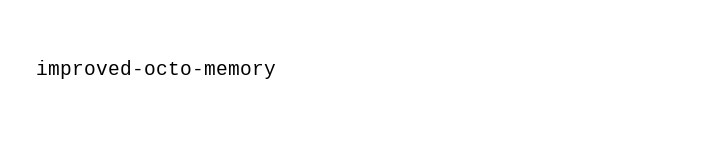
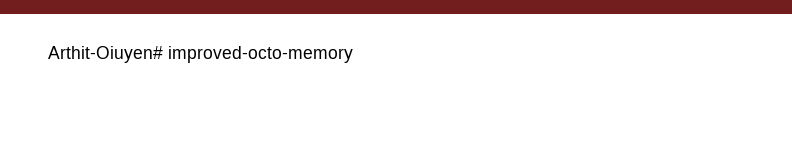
- improved-octo-memory
+ Arthit-Oiuyen# improved-octo-memory

